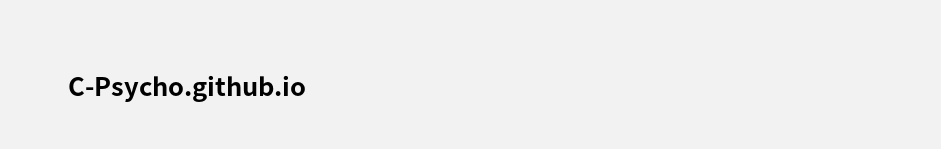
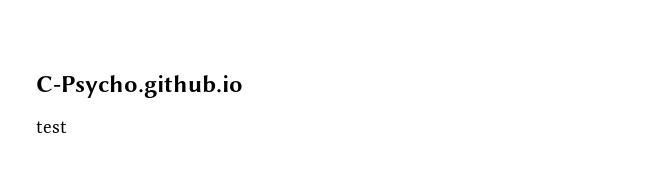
+ test

